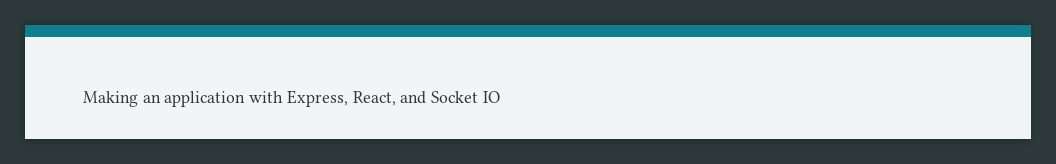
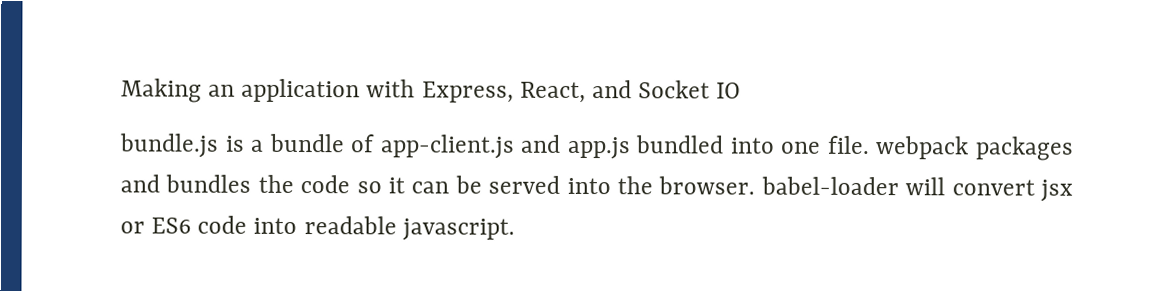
+ bundle.js is a bundle of app-client.js and app.js bundled into one file. webpack packages and bundles the code so it can be served into the browser. babel-loader will convert jsx or ES6 code into readable javascript.

